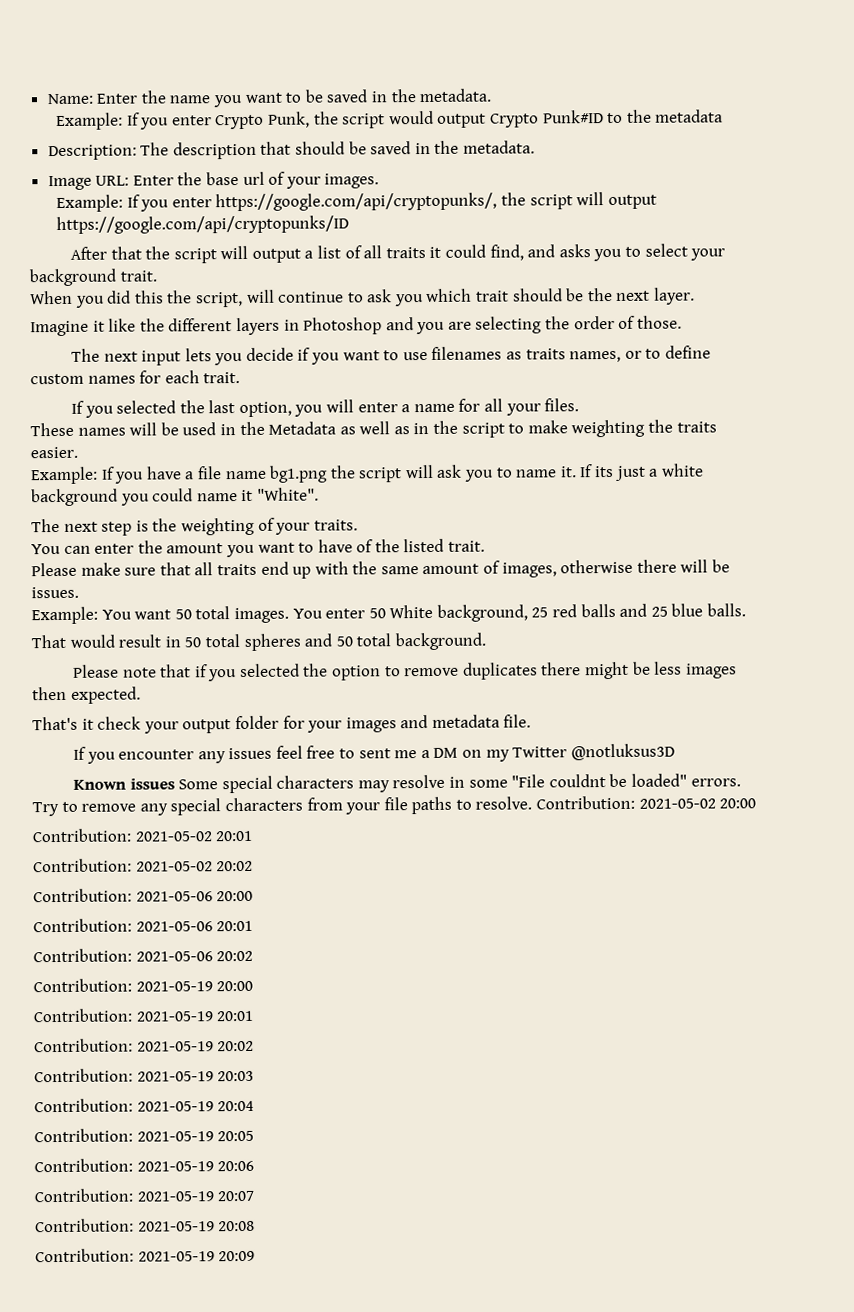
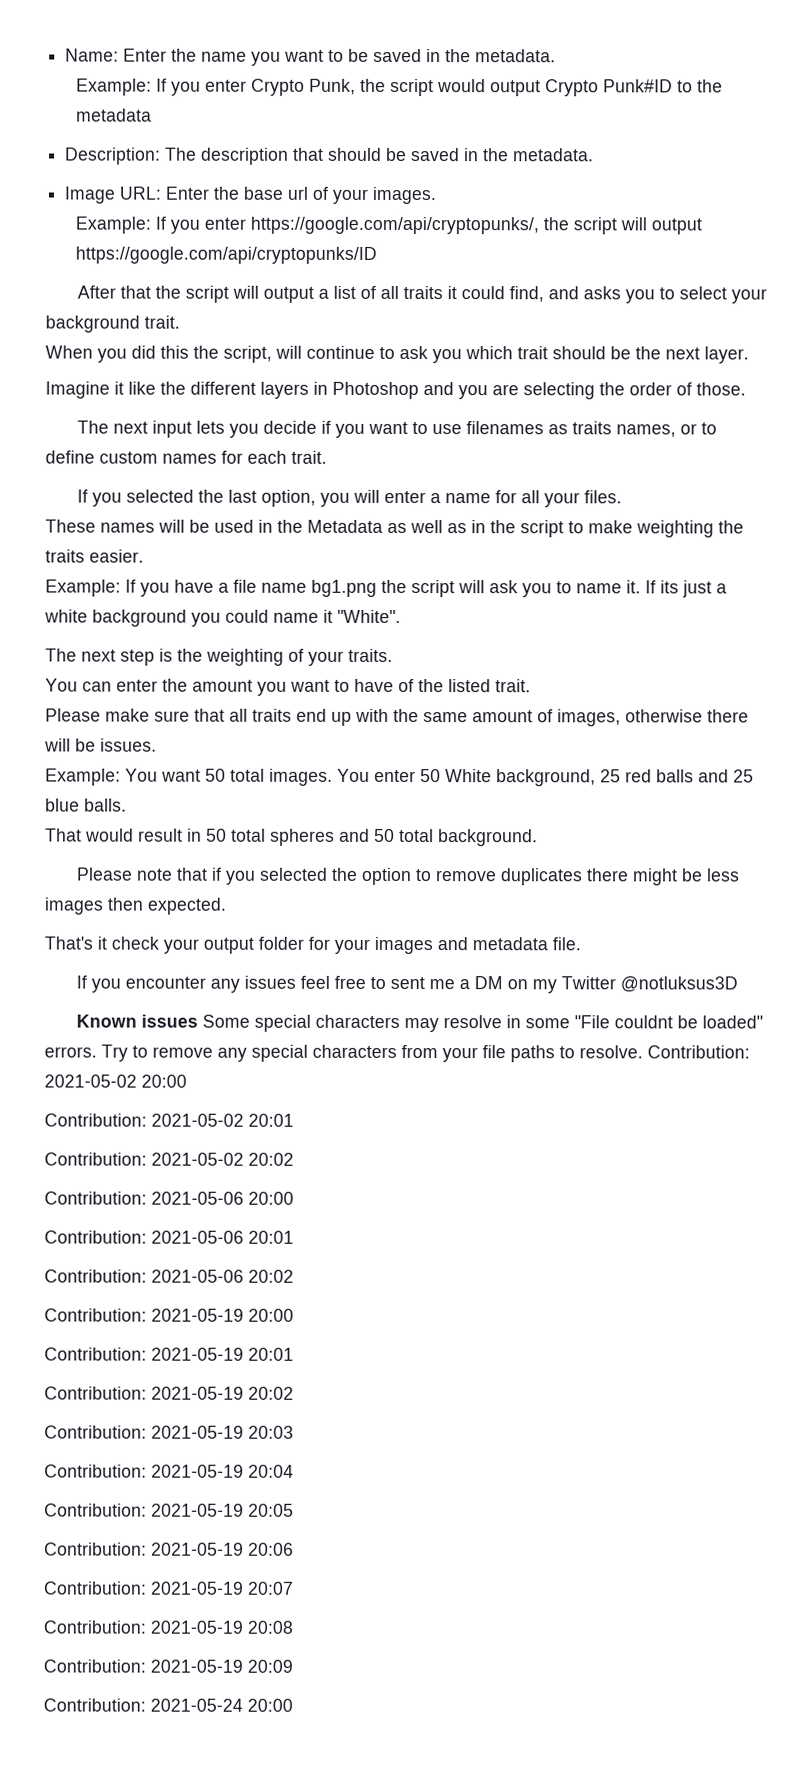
+ Contribution: 2021-05-24 20:00

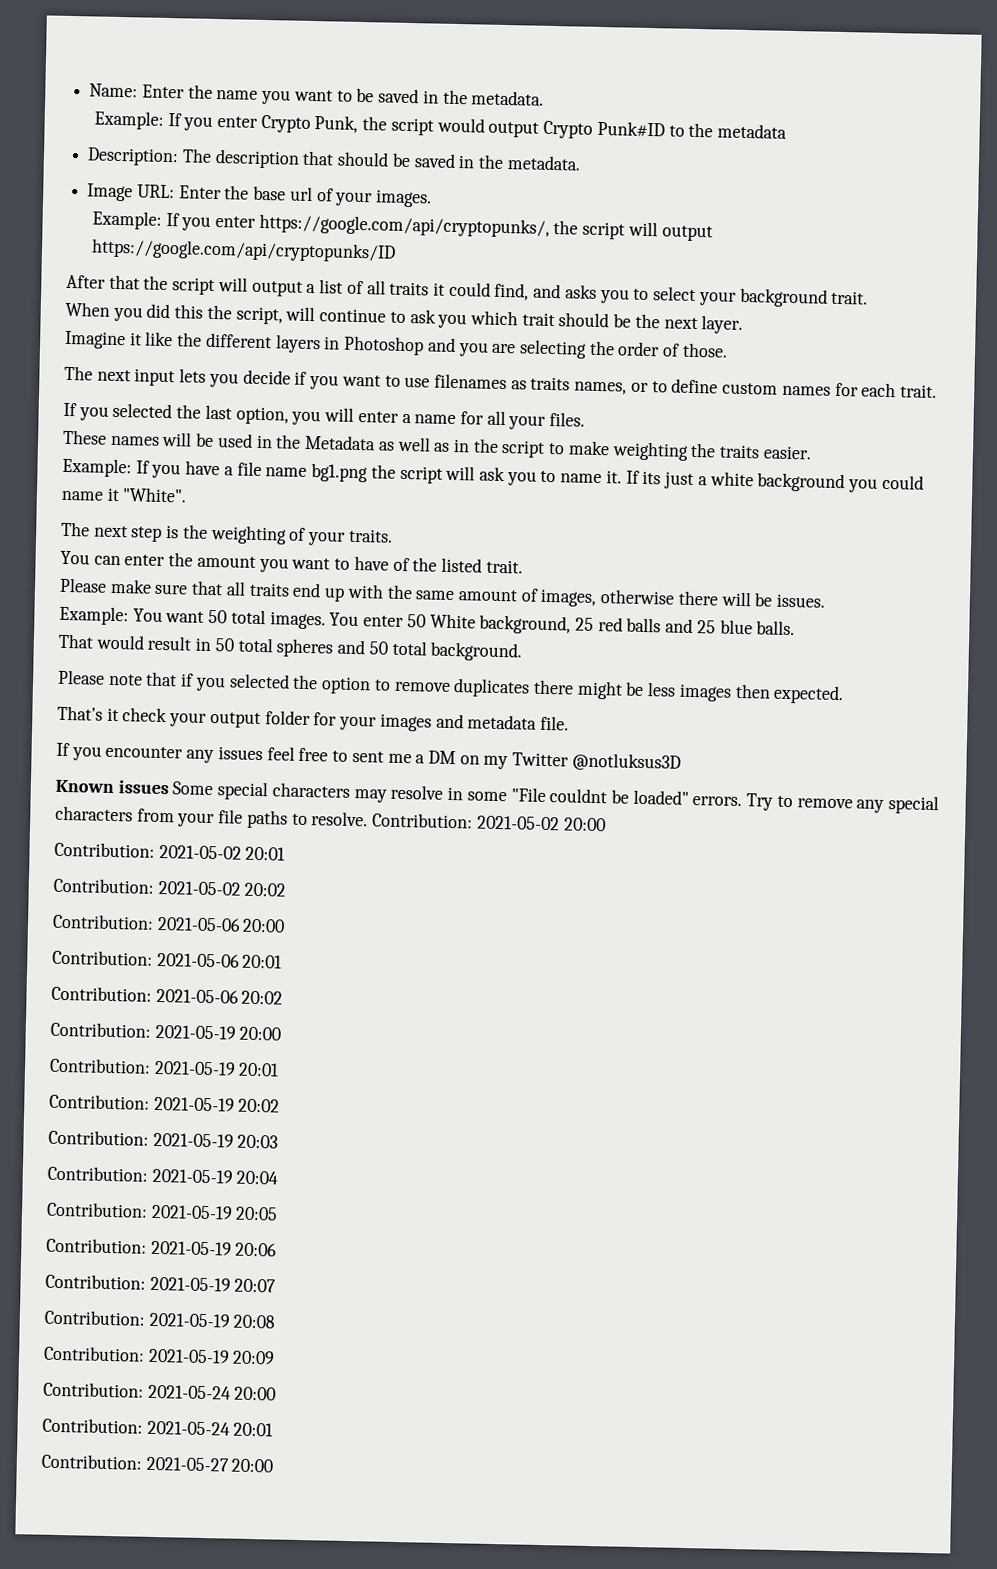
+ Contribution: 2021-05-24 20:01
+ Contribution: 2021-05-27 20:00

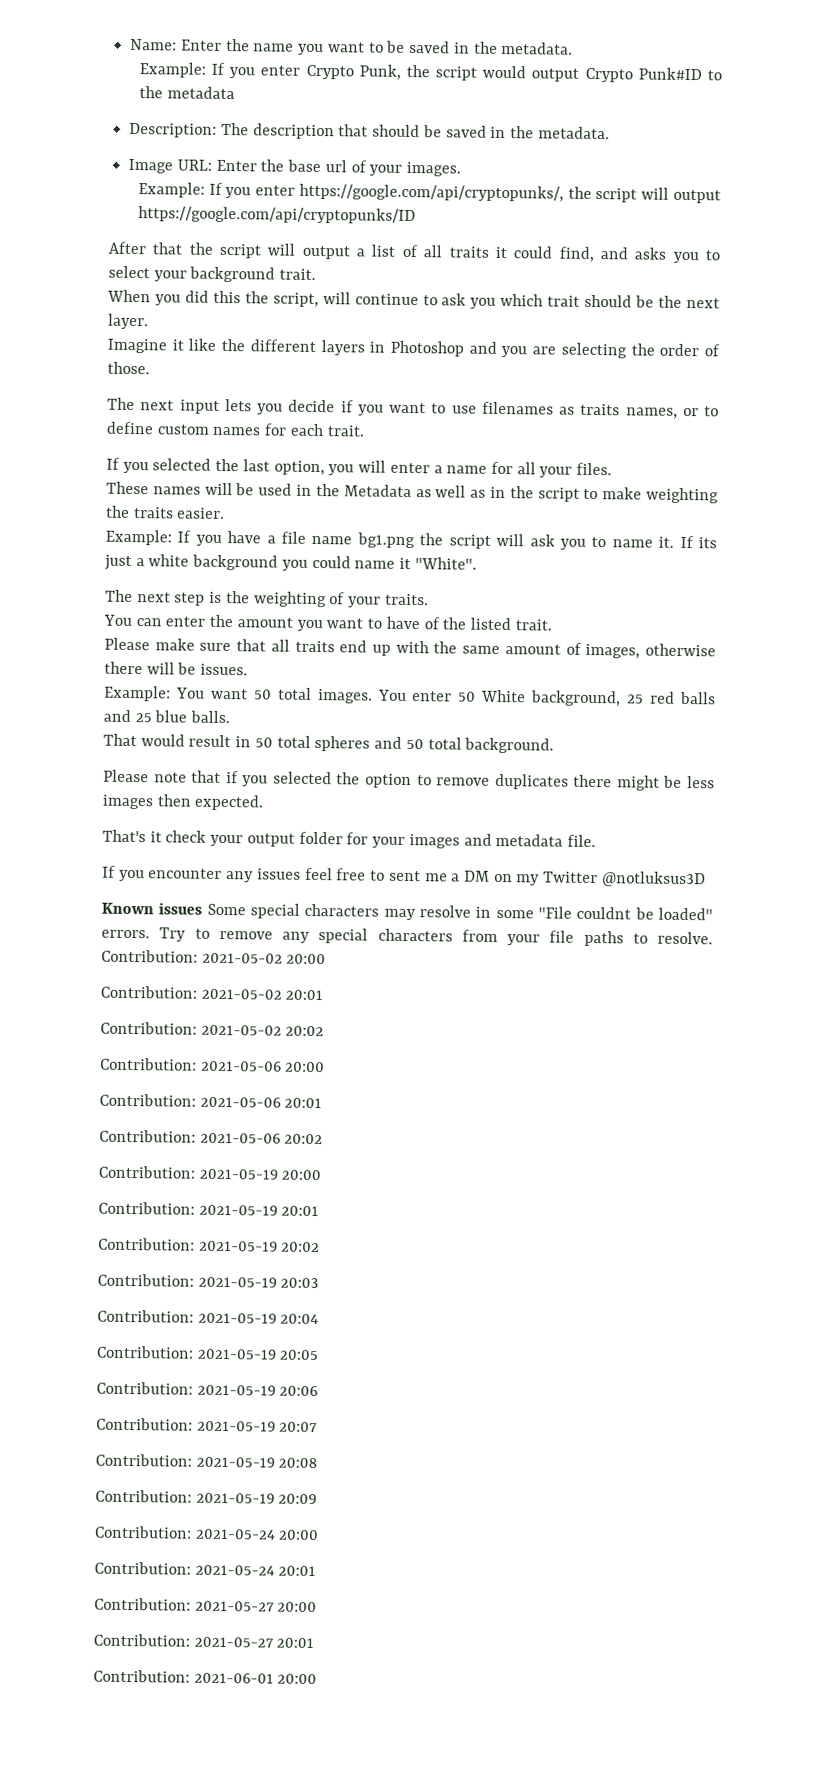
+ Contribution: 2021-05-27 20:01
+ Contribution: 2021-06-01 20:00

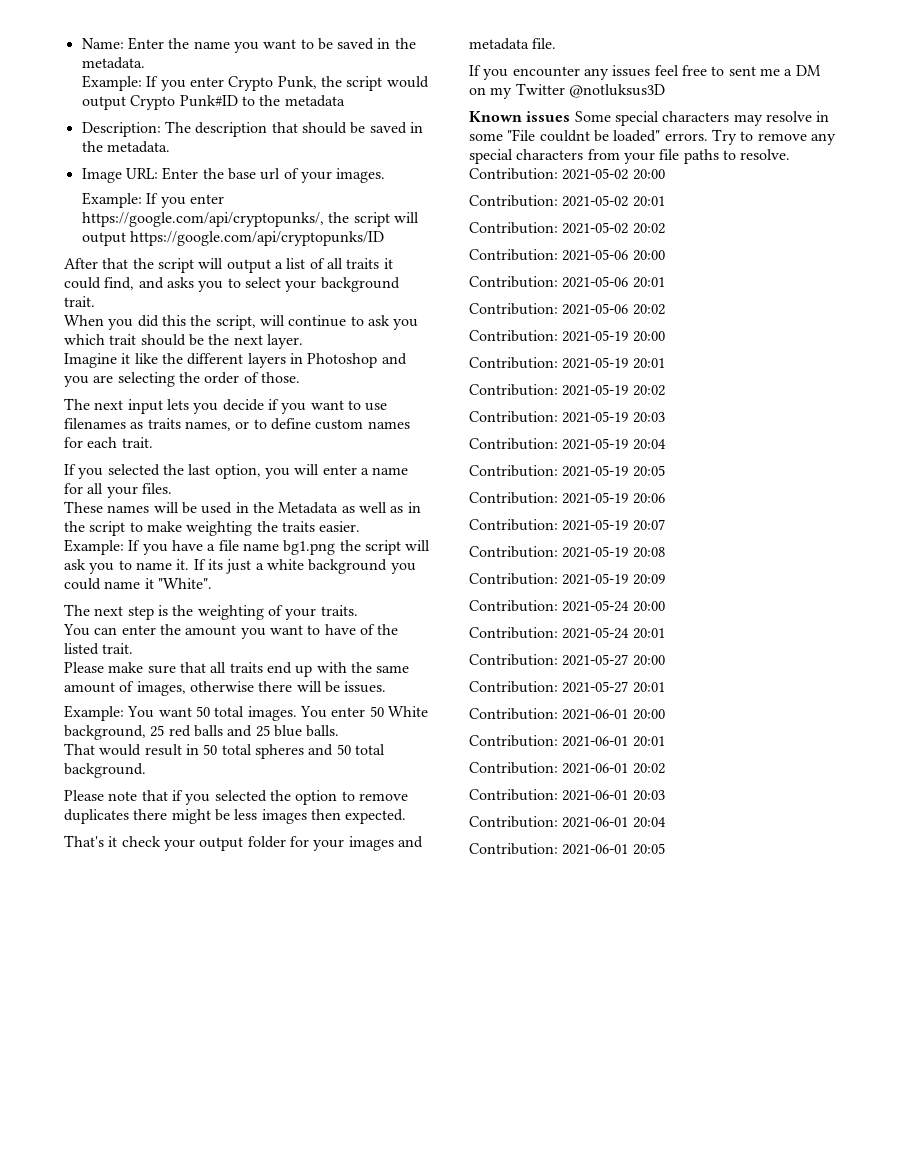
+ Contribution: 2021-06-01 20:01
+ Contribution: 2021-06-01 20:02
+ Contribution: 2021-06-01 20:03
+ Contribution: 2021-06-01 20:04
+ Contribution: 2021-06-01 20:05

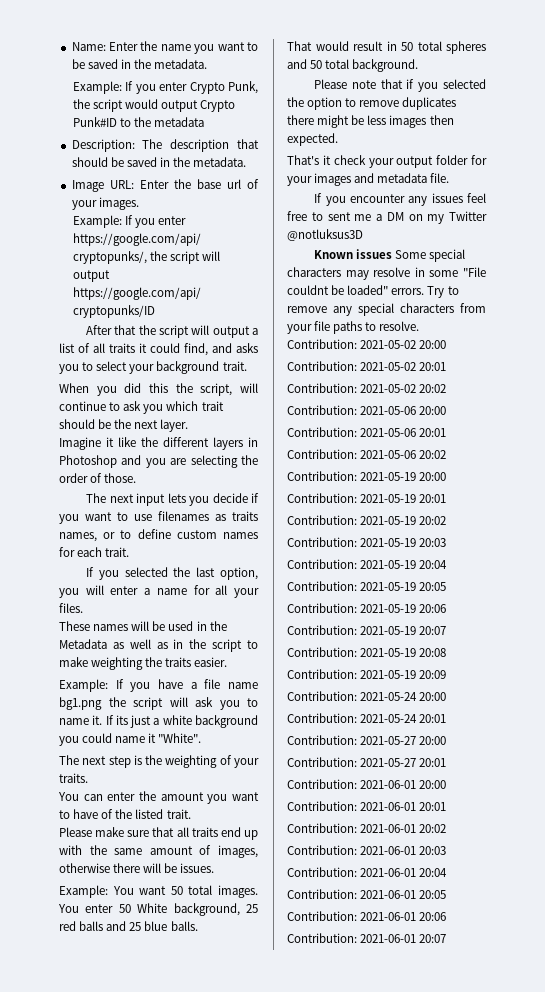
+ Contribution: 2021-06-01 20:06
+ Contribution: 2021-06-01 20:07

